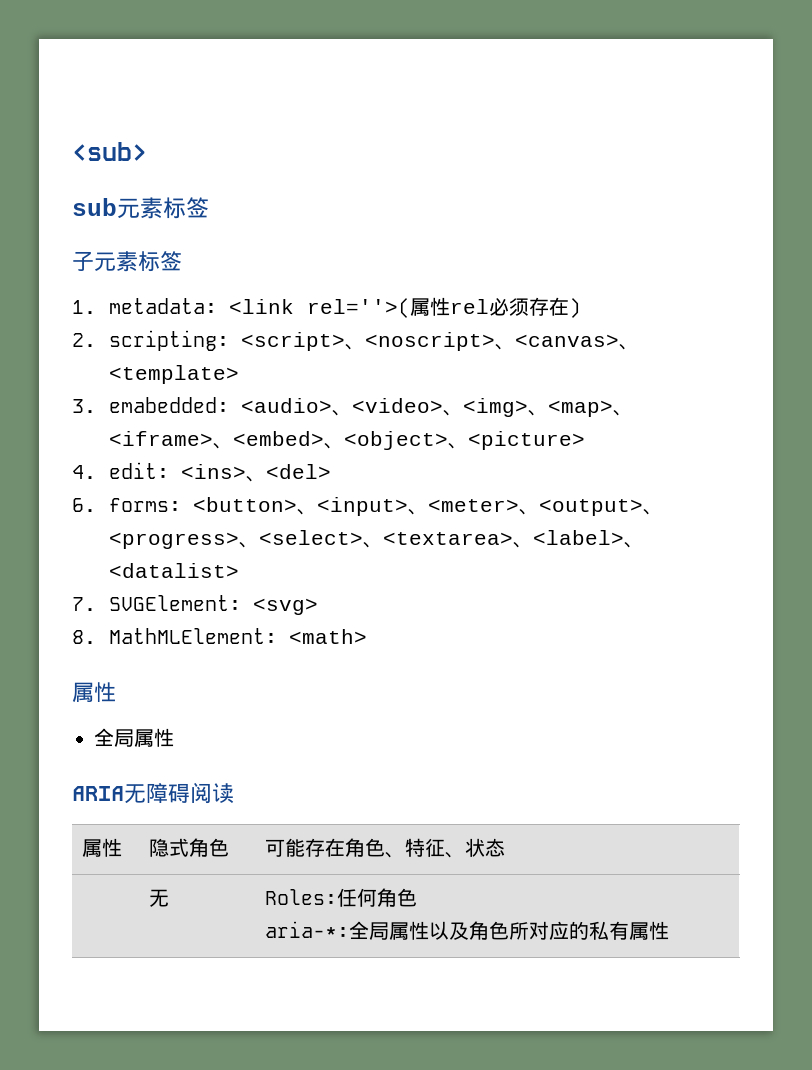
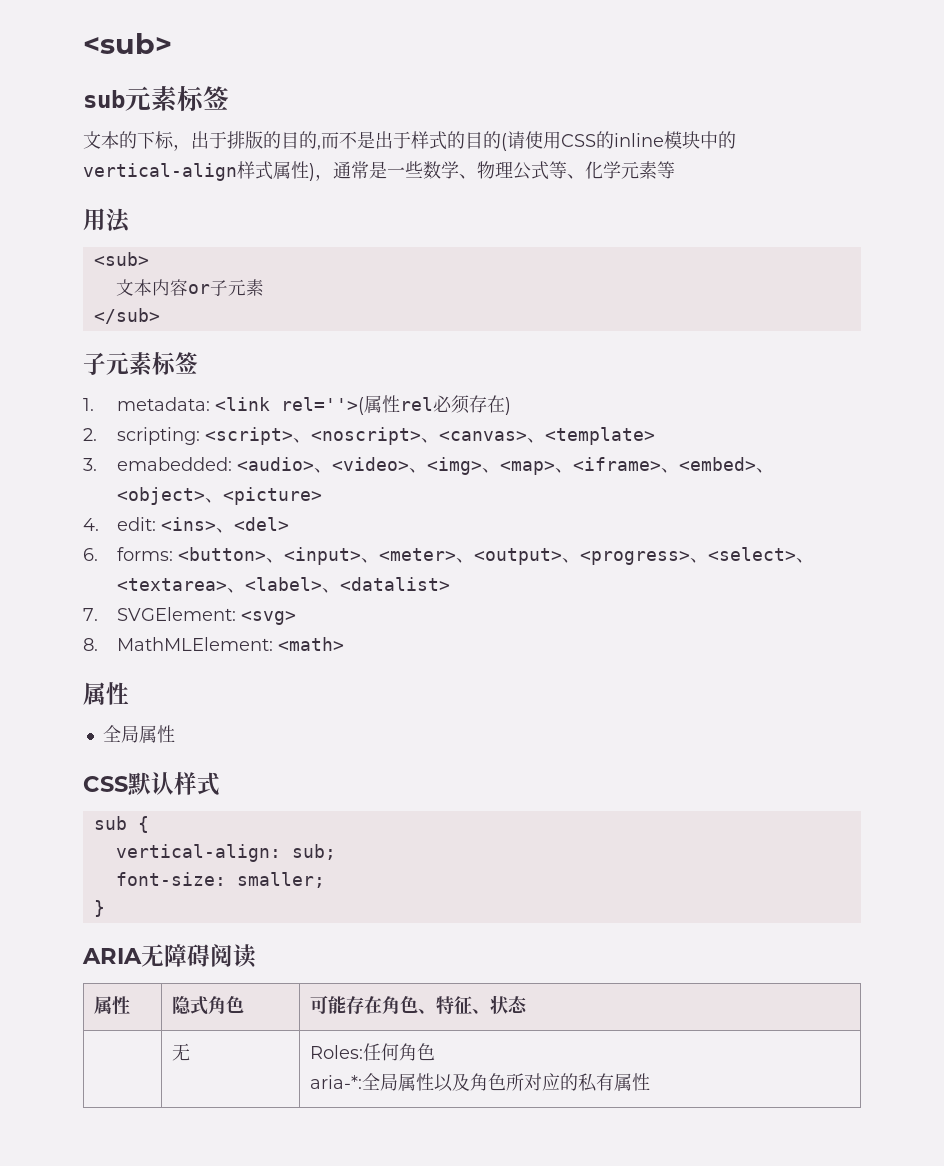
+ 文本的下标，出于排版的目的,而不是出于样式的目的(请使用CSS的inline模块中的vertical-align样式属性)，通常是一些数学、物理公式等、化学元素等
+ 用法
+ <sub>
+ 文本内容or子元素
+ </sub>
+ CSS默认样式
+ sub {
+ vertical-align: sub;
+ font-size: smaller;
+ }

